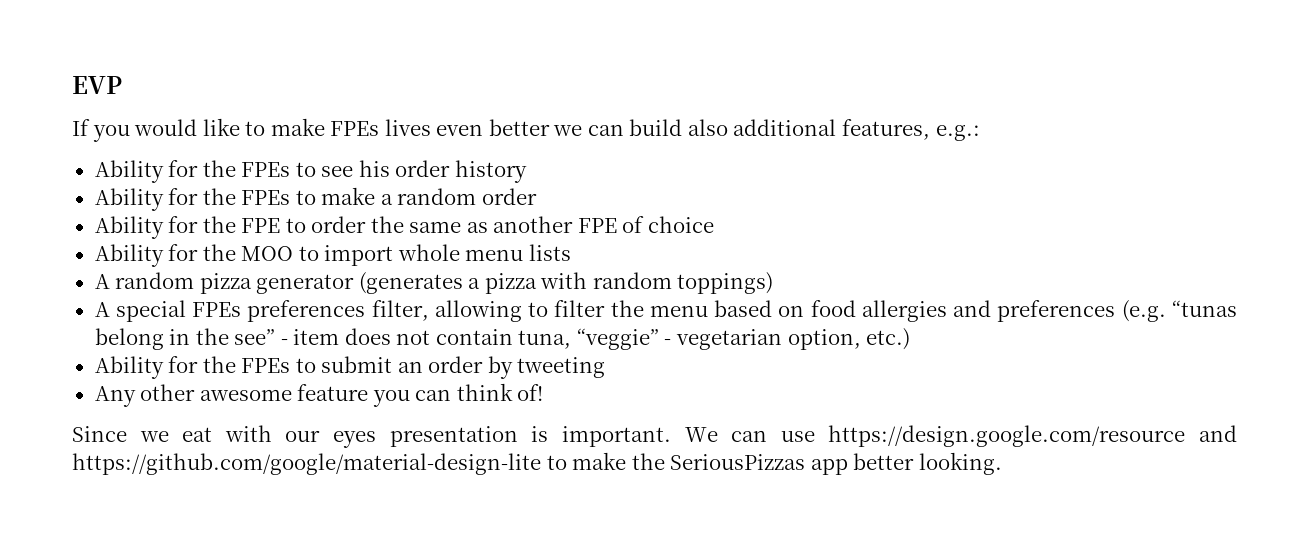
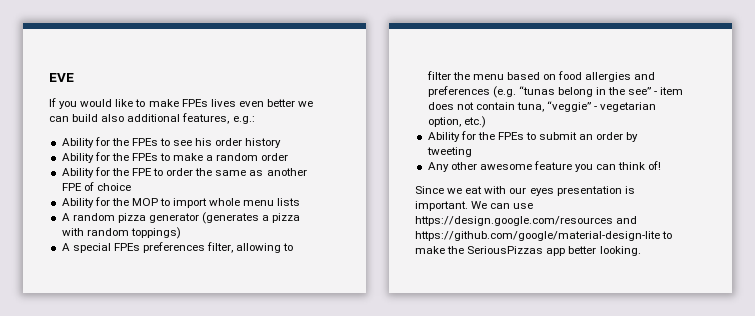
- EVP
+ EVE
- Ability for the MOO to import whole menu lists
+ Ability for the MOP to import whole menu lists
- We can use https://design.google.com/resource and https://github.com/google/material-design-lite to make the SeriousPizzas app better looking.
+ We can use https://design.google.com/resources and https://github.com/google/material-design-lite to make the SeriousPizzas app better looking.

